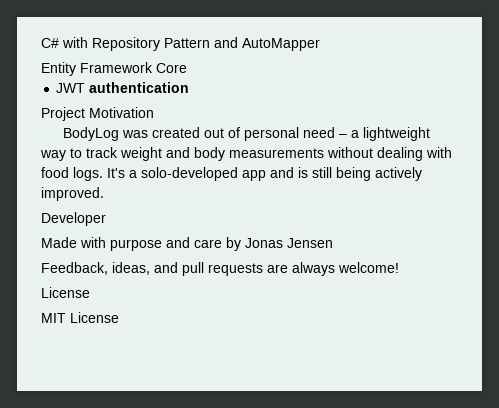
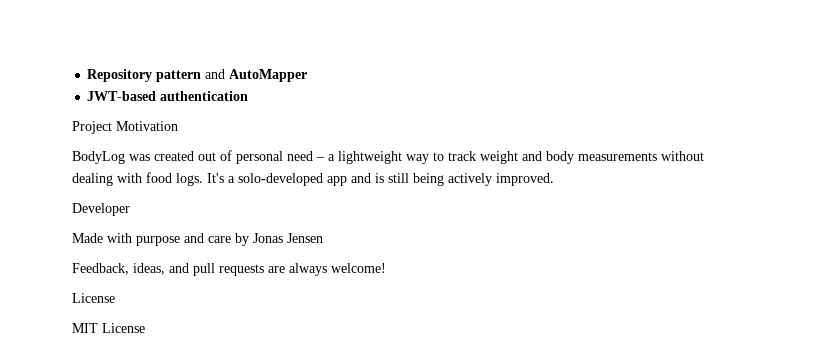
- C# with Repository Pattern and AutoMapper
- Entity Framework Core
- JWT authentication
+ Repository pattern and AutoMapper
+ JWT-based authentication

